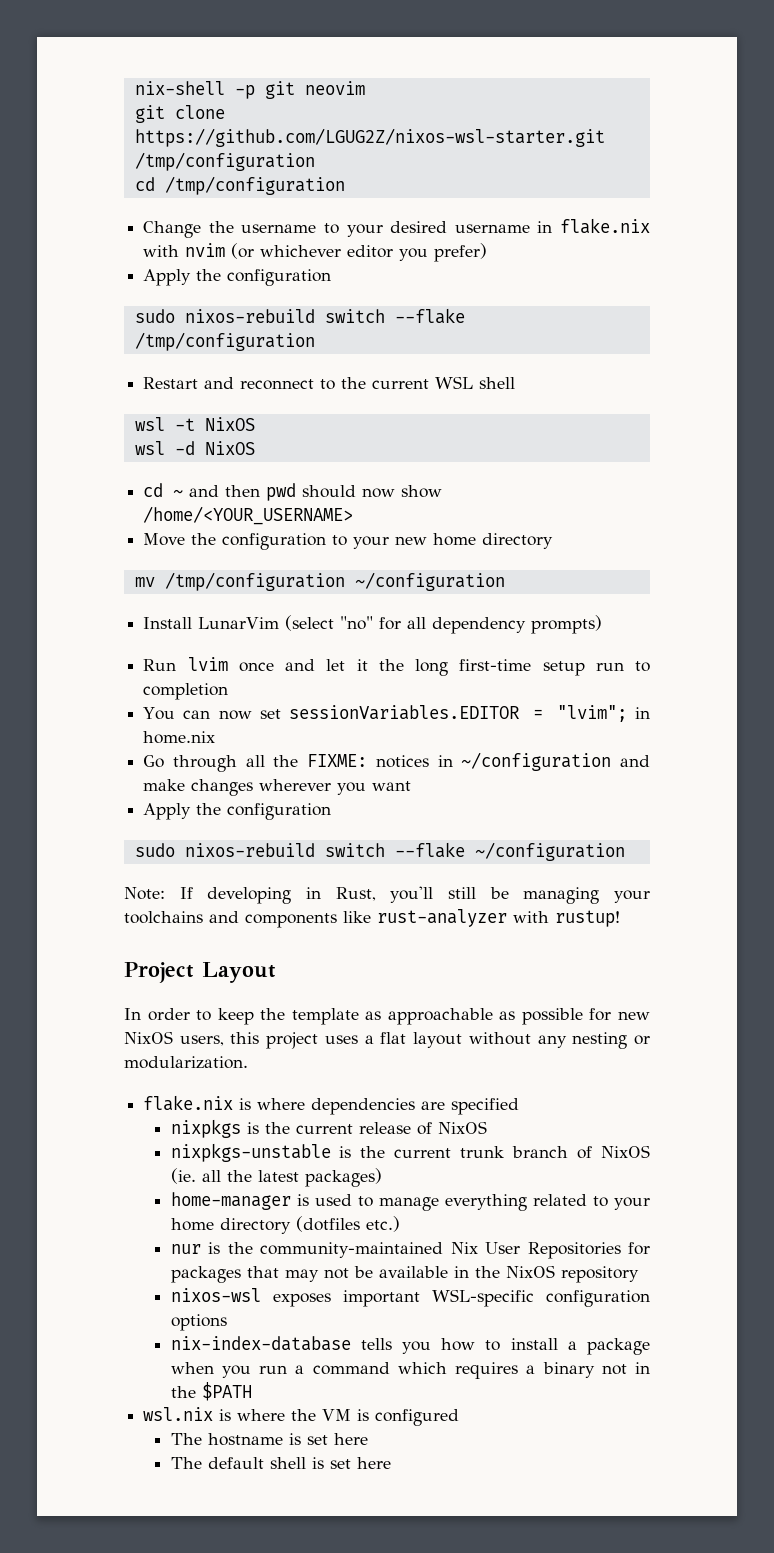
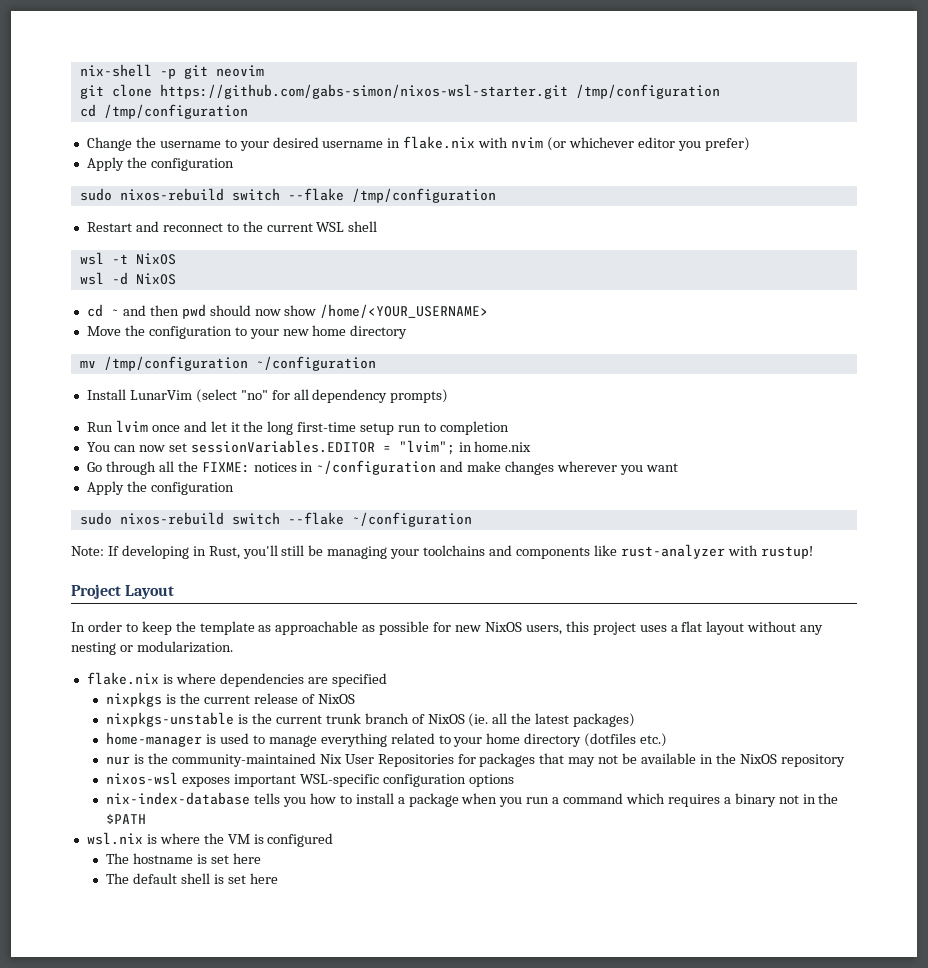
- git clone https://github.com/LGUG2Z/nixos-wsl-starter.git /tmp/configuration
+ git clone https://github.com/gabs-simon/nixos-wsl-starter.git /tmp/configuration

